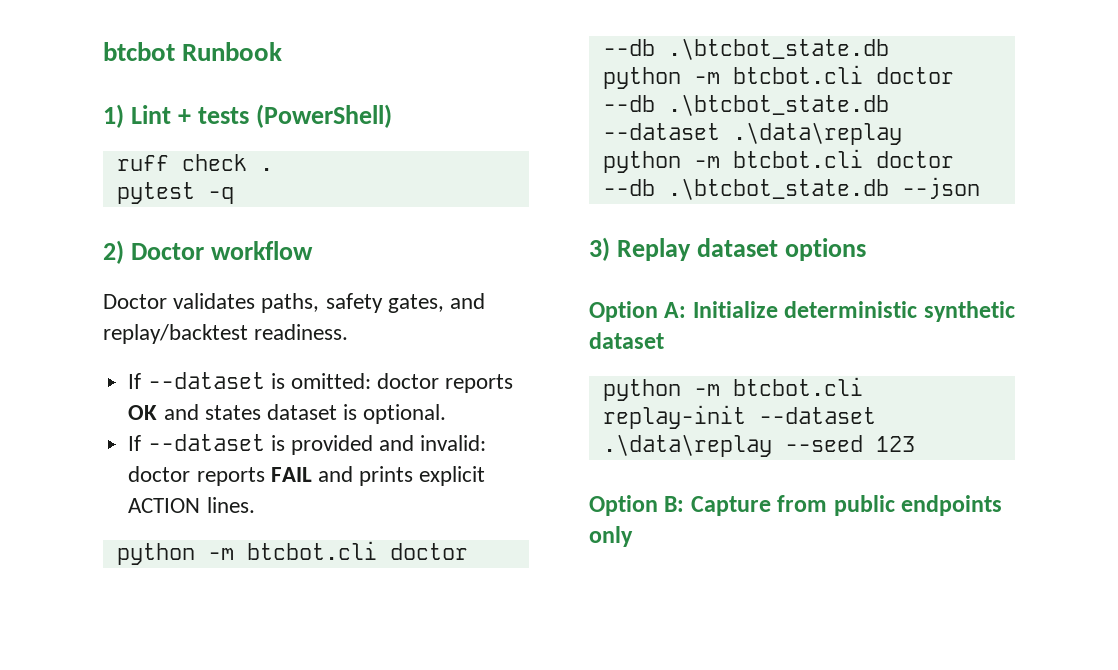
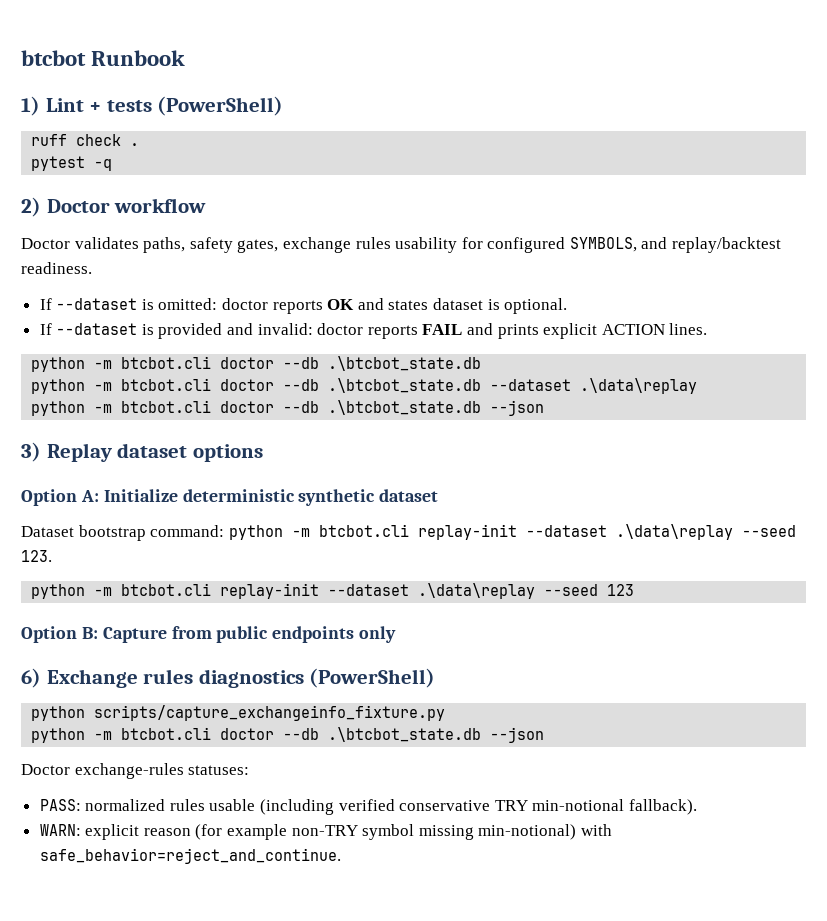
- Doctor validates paths, safety gates, and replay/backtest readiness.
+ Doctor validates paths, safety gates, exchange rules usability for configured SYMBOLS, and replay/backtest readiness.
+ Dataset bootstrap command: python -m btcbot.cli replay-init --dataset .\data\replay --seed 123.
+ 6) Exchange rules diagnostics (PowerShell)
+ python scripts/capture_exchangeinfo_fixture.py
+ python -m btcbot.cli doctor --db .\btcbot_state.db --json
+ Doctor exchange-rules statuses:
+ PASS: normalized rules usable (including verified conservative TRY min-notional fallback).
+ WARN: explicit reason (for example non-TRY symbol missing min-notional) with safe_behavior=reject_and_continue.

